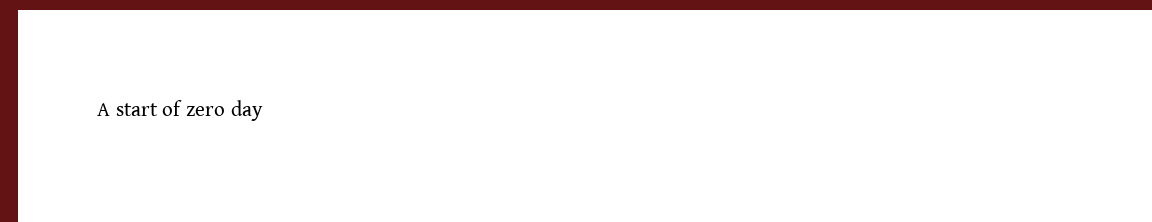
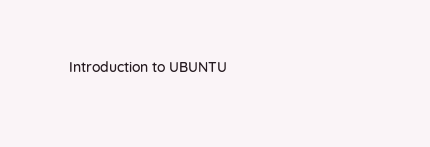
- A start of zero day
+ Introduction to UBUNTU

